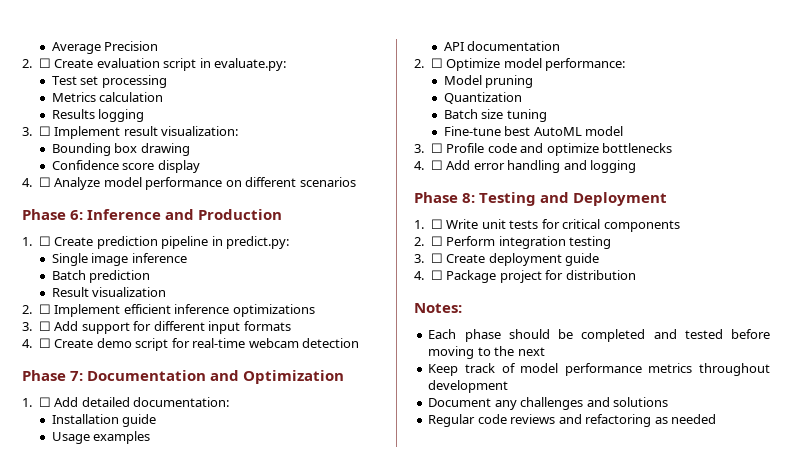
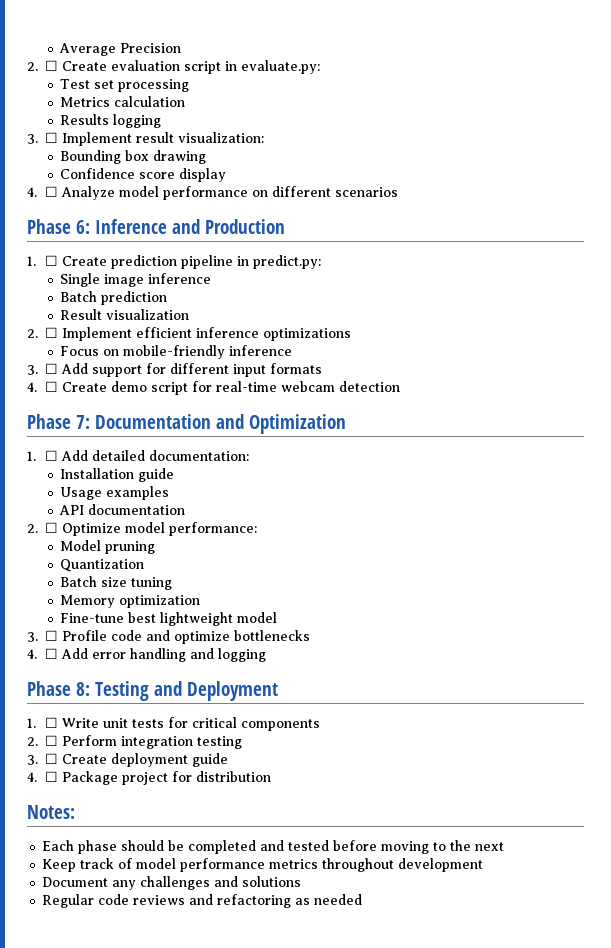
+ Focus on mobile-friendly inference
+ Memory optimization
- Fine-tune best AutoML model
+ Fine-tune best lightweight model

